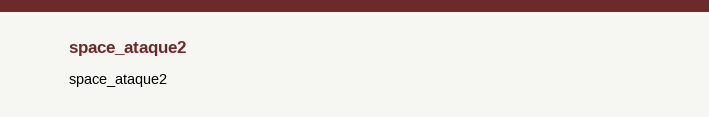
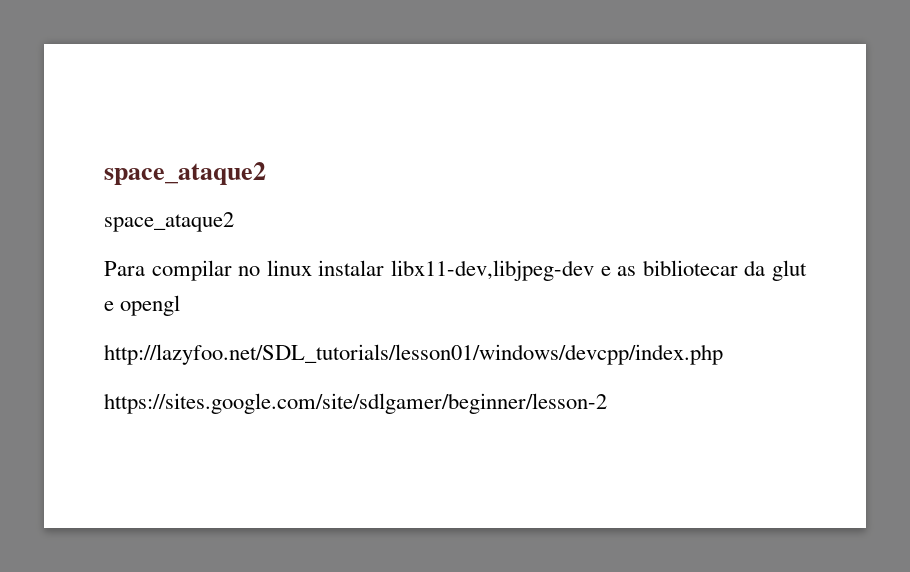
+ Para compilar no linux instalar libx11-dev,libjpeg-dev e as bibliotecar da glut e opengl
+ http://lazyfoo.net/SDL_tutorials/lesson01/windows/devcpp/index.php
+ https://sites.google.com/site/sdlgamer/beginner/lesson-2

